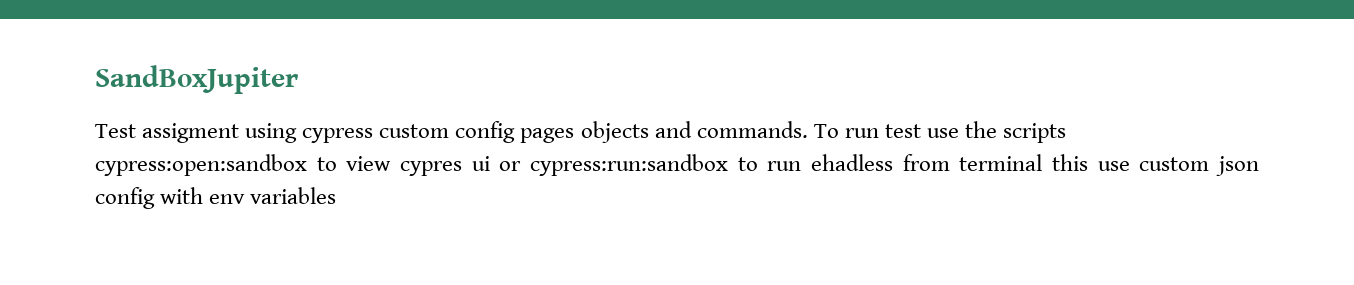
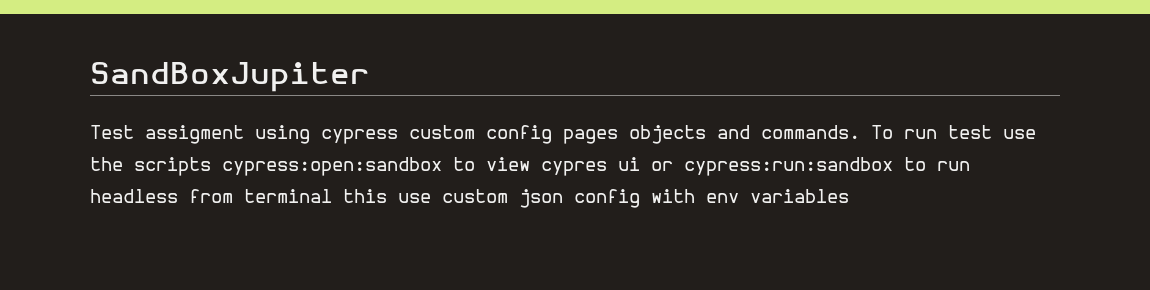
- To run test use the scripts cypress:open:sandbox to view cypres ui or cypress:run:sandbox to run ehadless from terminal this use custom json config with env variables
+ To run test use the scripts cypress:open:sandbox to view cypres ui or cypress:run:sandbox to run headless from terminal this use custom json config with env variables

